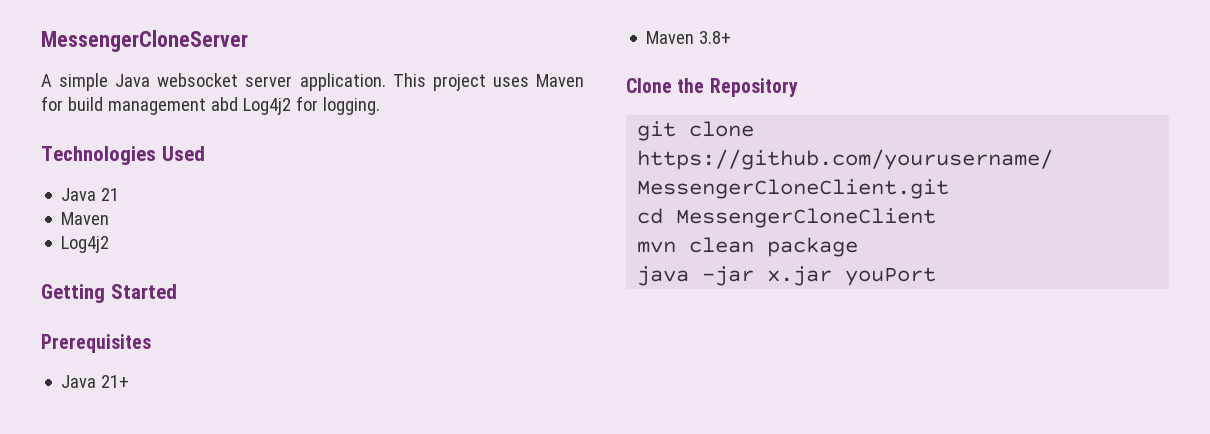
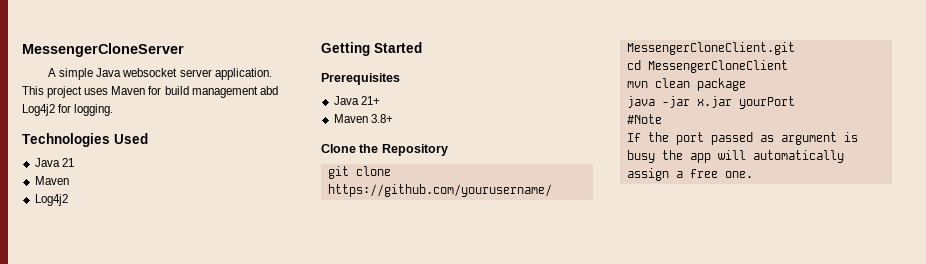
- java -jar x.jar youPort
+ java -jar x.jar yourPort
+ #Note
+ If the port passed as argument is busy the app will automatically assign a free one.

